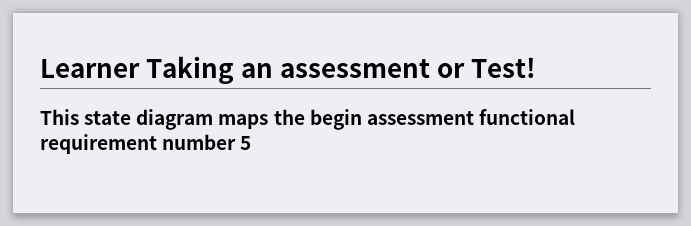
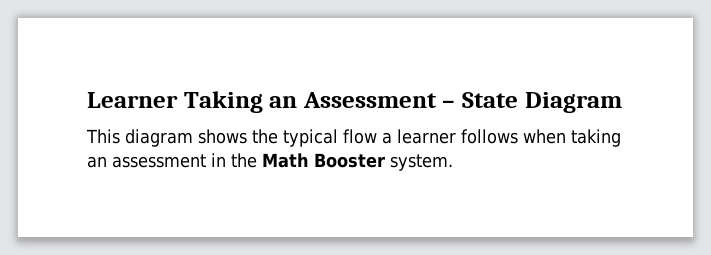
- Learner Taking an assessment or Test!
- This state diagram maps the begin assessment functional requirement number 5
+ Learner Taking an Assessment – State Diagram
+ This diagram shows the typical flow a learner follows when taking an assessment in the Math Booster system.

